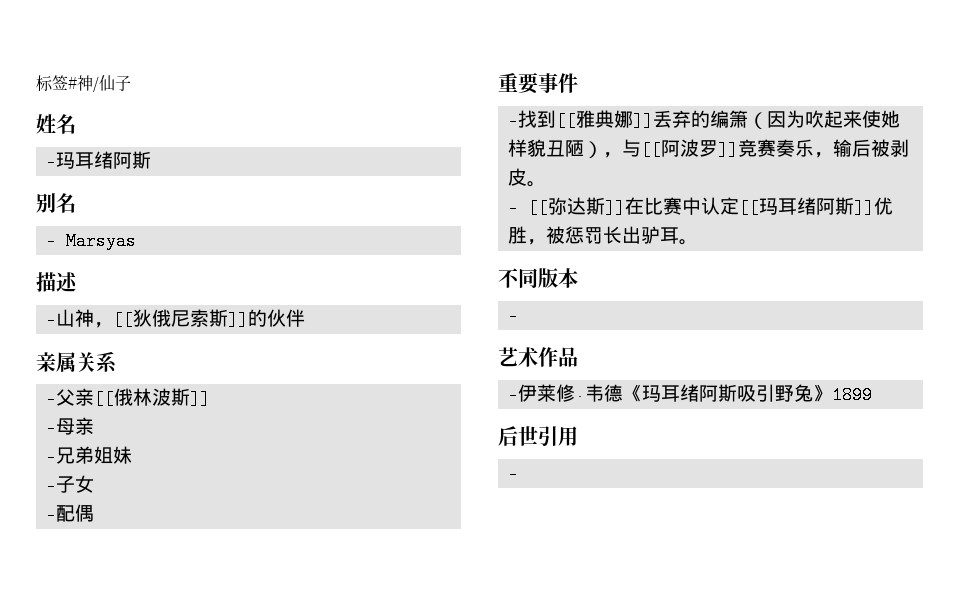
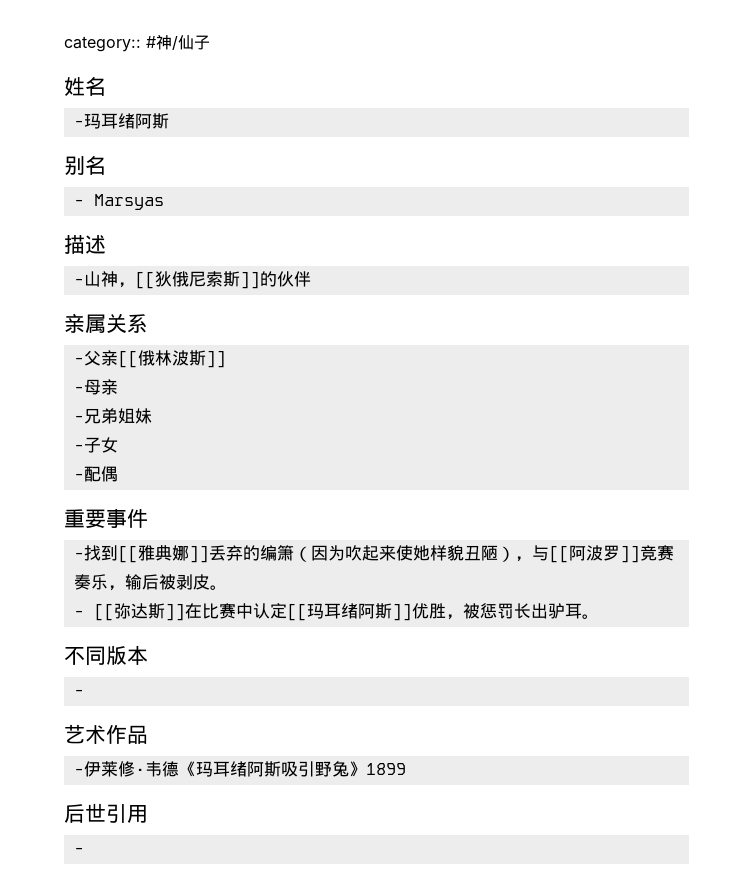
- 标签#神/仙子
+ category:: #神/仙子

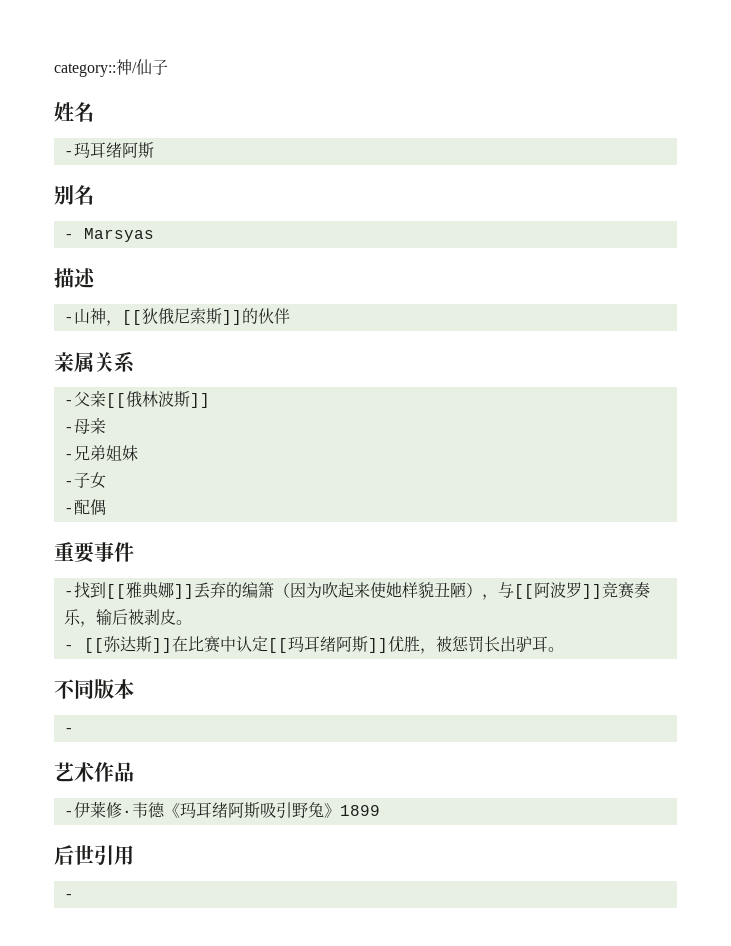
- category:: #神/仙子
+ category::神/仙子

